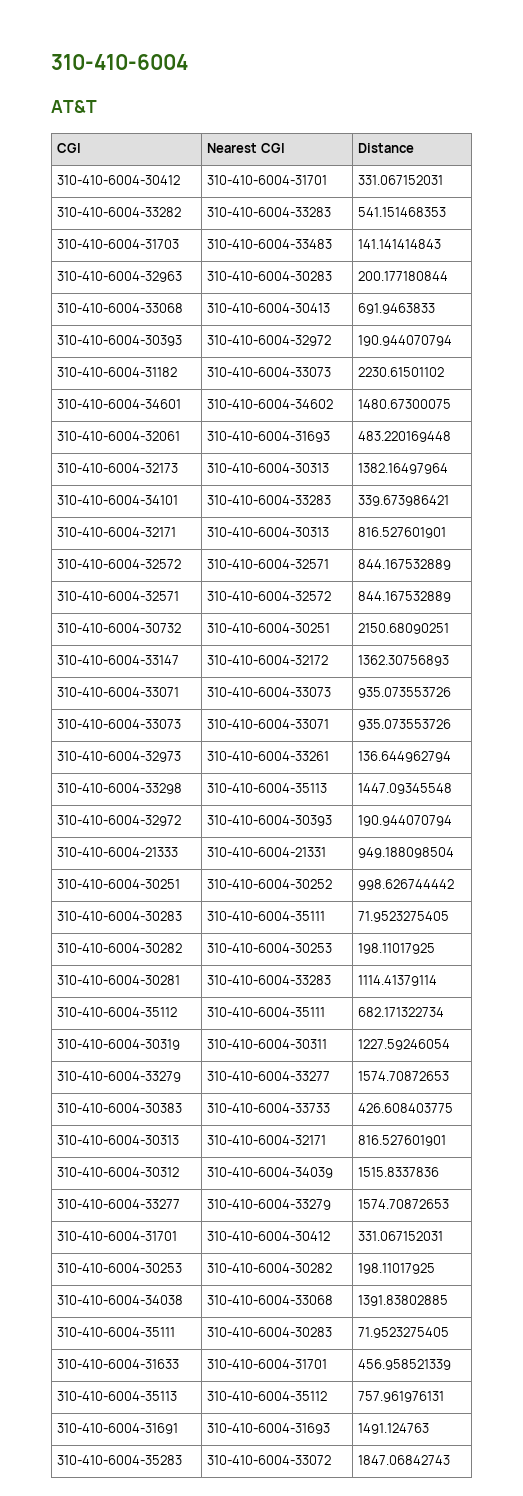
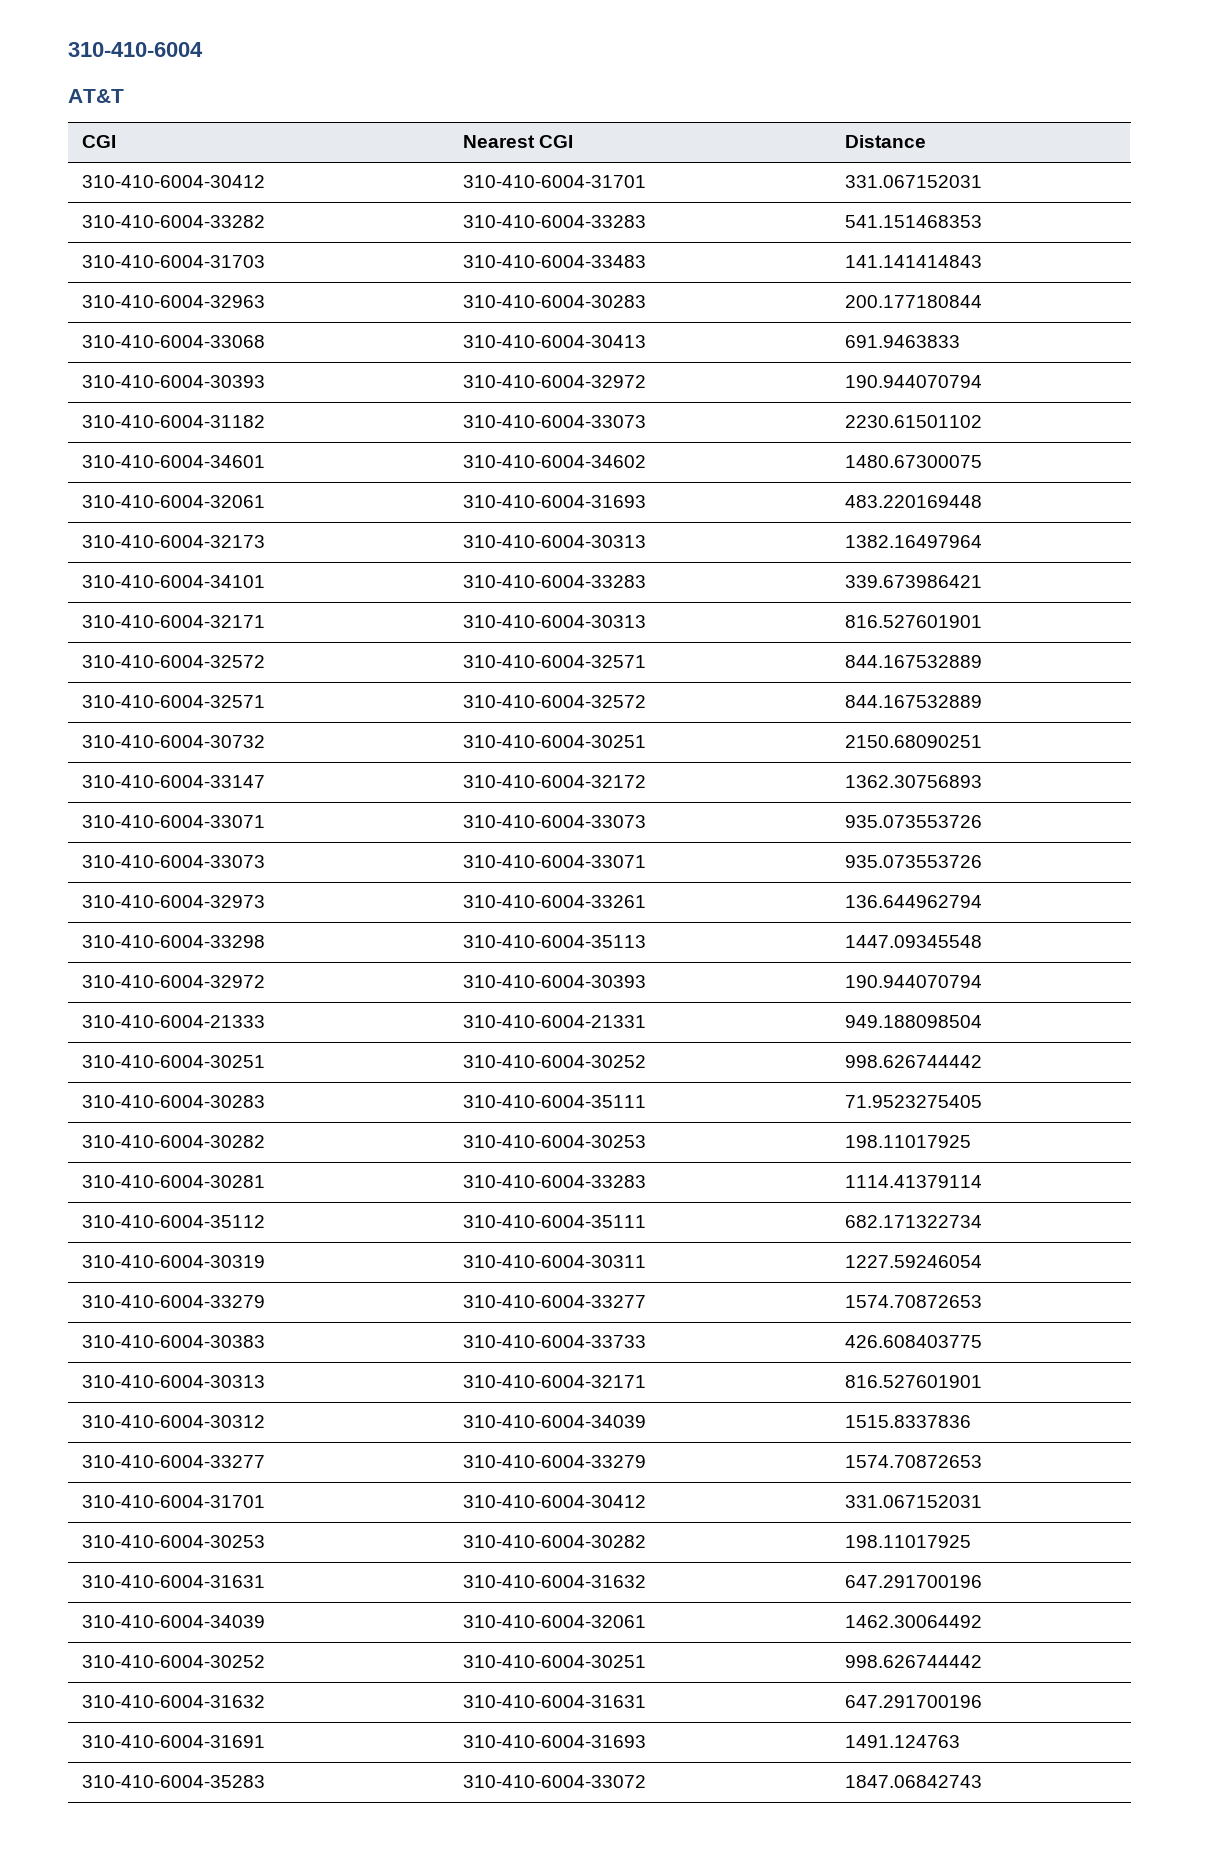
- 310-410-6004-34038 | 310-410-6004-33068 | 1391.83802885
- 310-410-6004-35111 | 310-410-6004-30283 | 71.9523275405
- 310-410-6004-31633 | 310-410-6004-31701 | 456.958521339
- 310-410-6004-35113 | 310-410-6004-35112 | 757.961976131
+ 310-410-6004-31631 | 310-410-6004-31632 | 647.291700196
+ 310-410-6004-34039 | 310-410-6004-32061 | 1462.30064492
+ 310-410-6004-30252 | 310-410-6004-30251 | 998.626744442
+ 310-410-6004-31632 | 310-410-6004-31631 | 647.291700196

